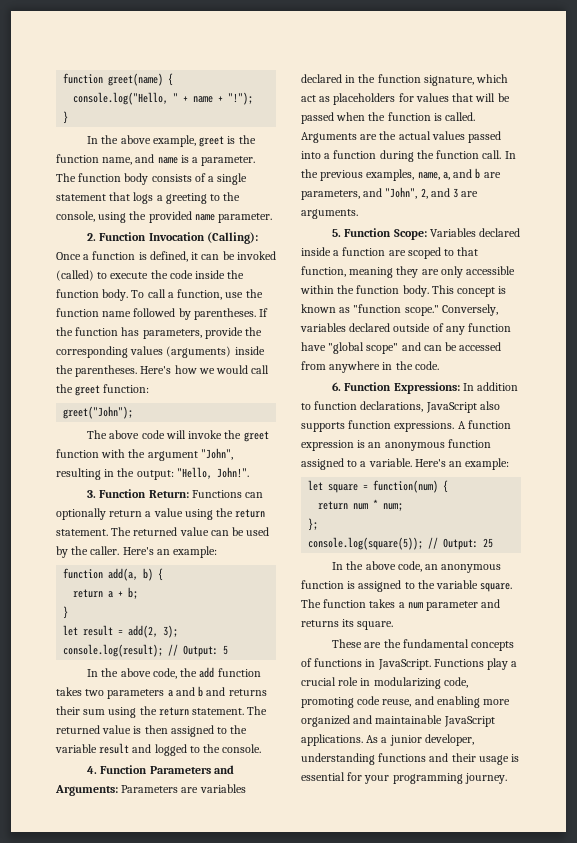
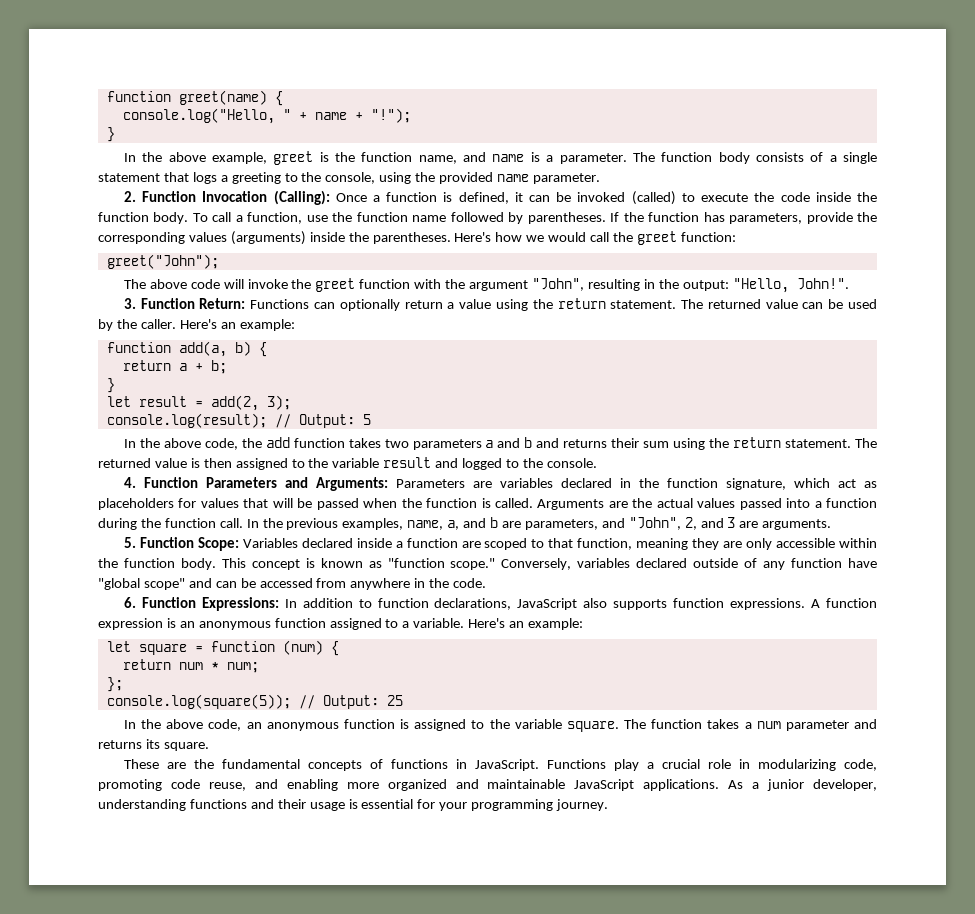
- let square = function(num) {
+ let square = function (num) {

